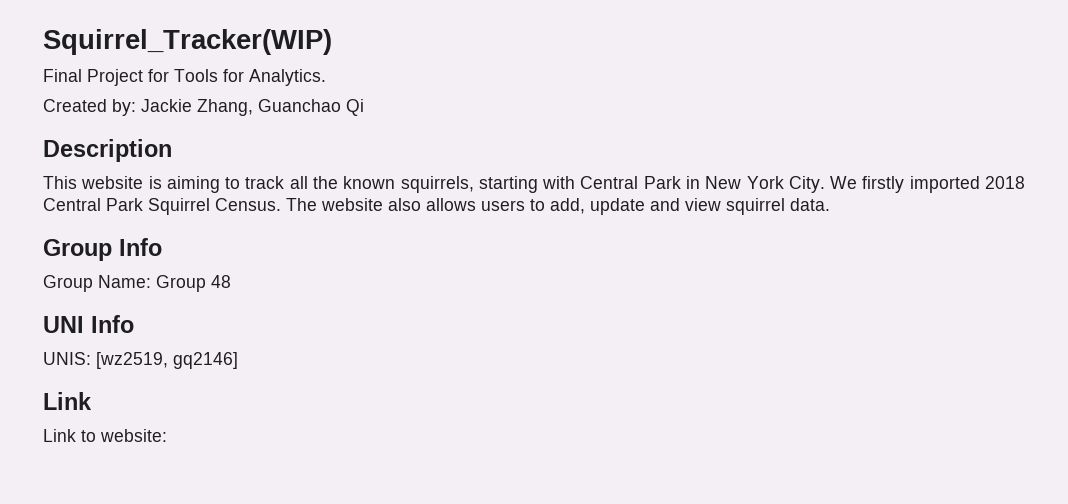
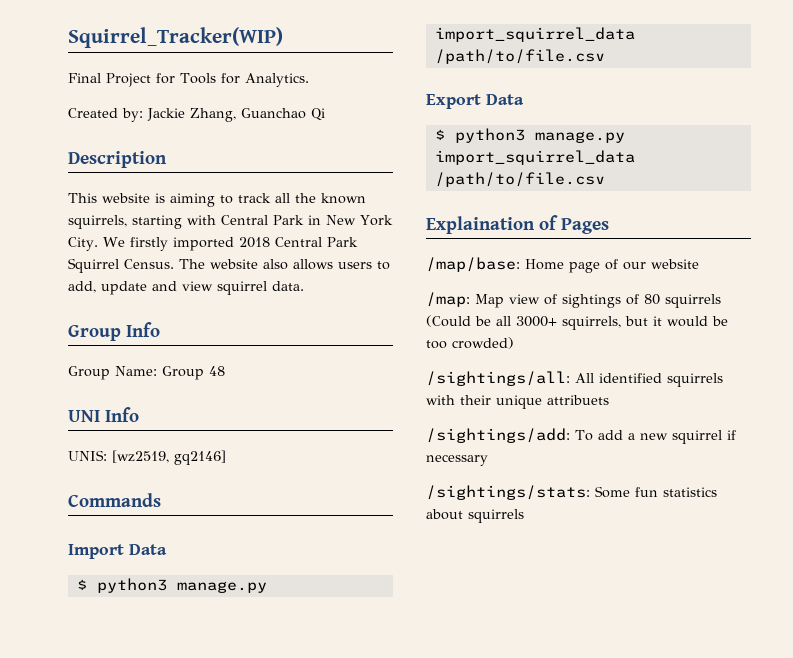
  UNIS: [wz2519, gq2146]
- Link
- Link to website:
+ Commands
+ Import Data
+ $ python3 manage.py import_squirrel_data /path/to/file.csv
+ Export Data
+ $ python3 manage.py import_squirrel_data /path/to/file.csv
+ Explaination of Pages
+ /map/base: Home page of our website
+ /map: Map view of sightings of 80 squirrels (Could be all 3000+ squirrels, but it would be too crowded)
+ /sightings/all: All identified squirrels with their unique attribuets
+ /sightings/add: To add a new squirrel if necessary
+ /sightings/stats: Some fun statistics about squirrels

